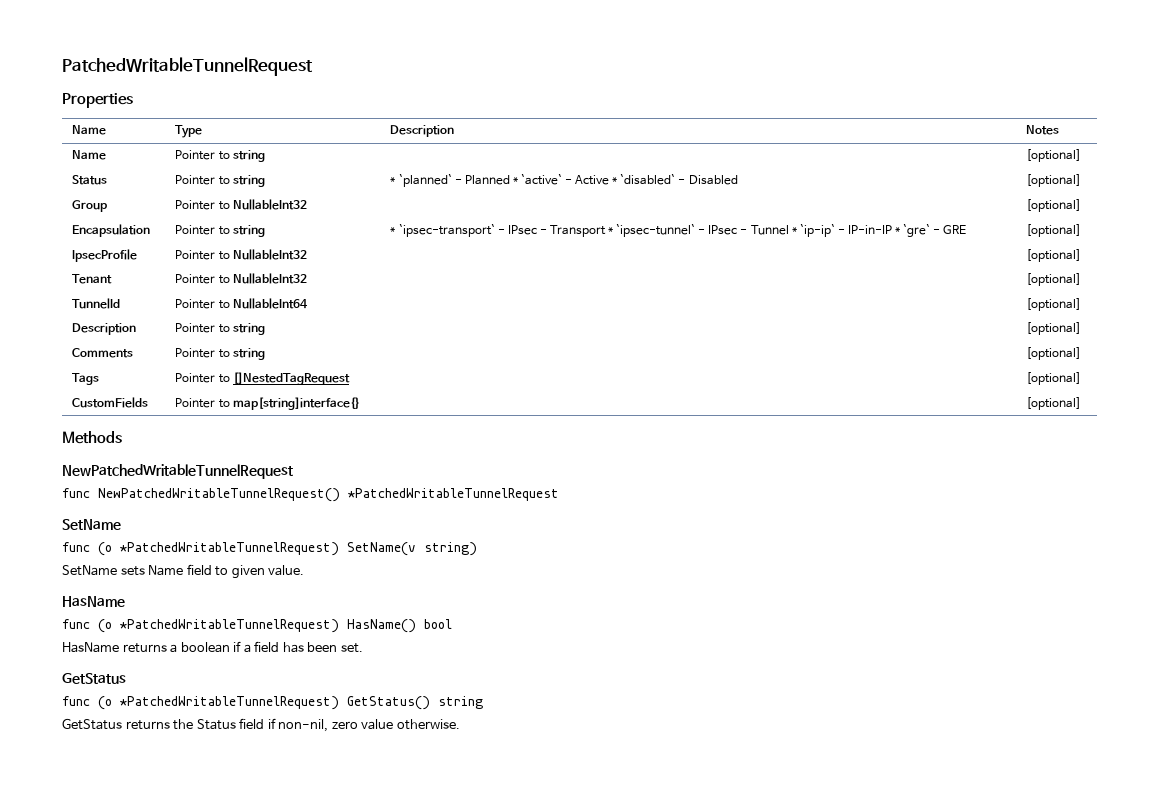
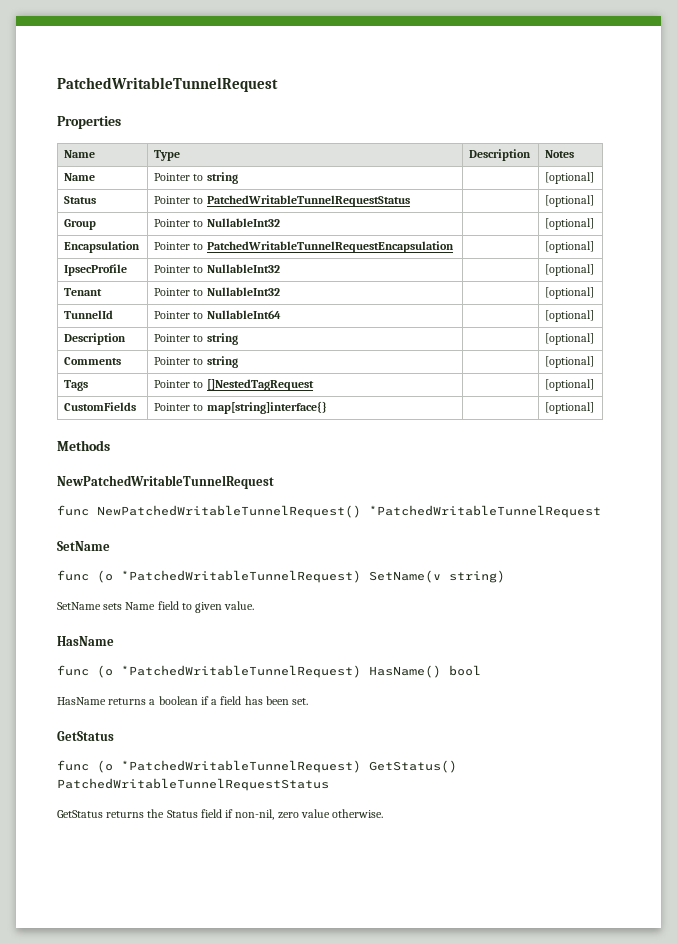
- Status | Pointer to string | * `planned` - Planned * `active` - Active * `disabled` - Disabled | [optional]
+ Status | Pointer to PatchedWritableTunnelRequestStatus | | [optional]
- Encapsulation | Pointer to string | * `ipsec-transport` - IPsec - Transport * `ipsec-tunnel` - IPsec - Tunnel * `ip-ip` - IP-in-IP * `gre` - GRE | [optional]
+ Encapsulation | Pointer to PatchedWritableTunnelRequestEncapsulation | | [optional]
- func (o *PatchedWritableTunnelRequest) GetStatus() string
+ func (o *PatchedWritableTunnelRequest) GetStatus() PatchedWritableTunnelRequestStatus

